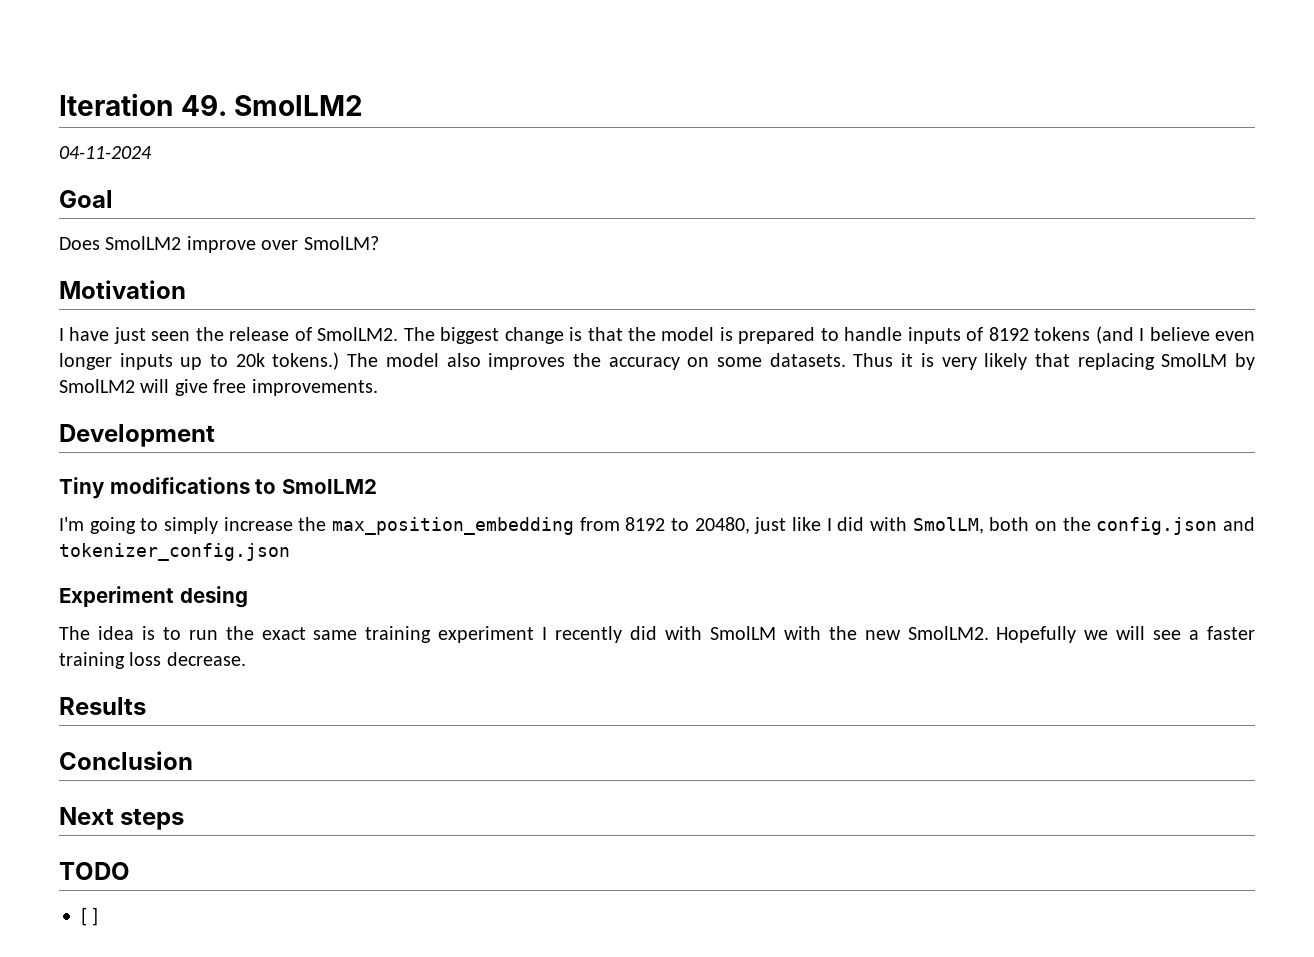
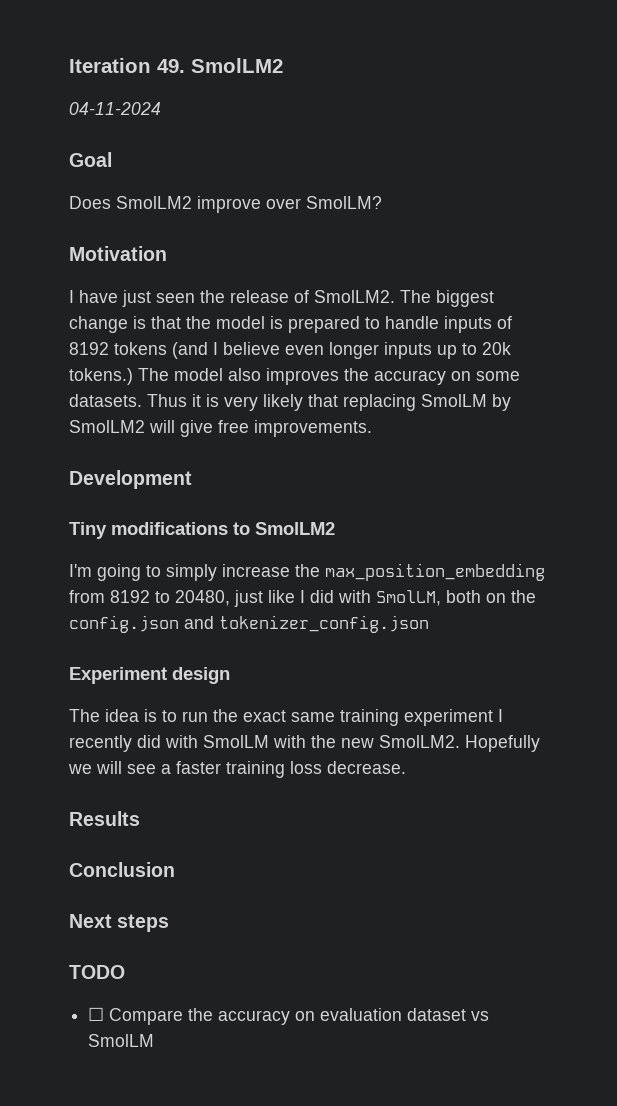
- Experiment desing
+ Experiment design
- [ ]
+ ☐ Compare the accuracy on evaluation dataset vs SmolLM

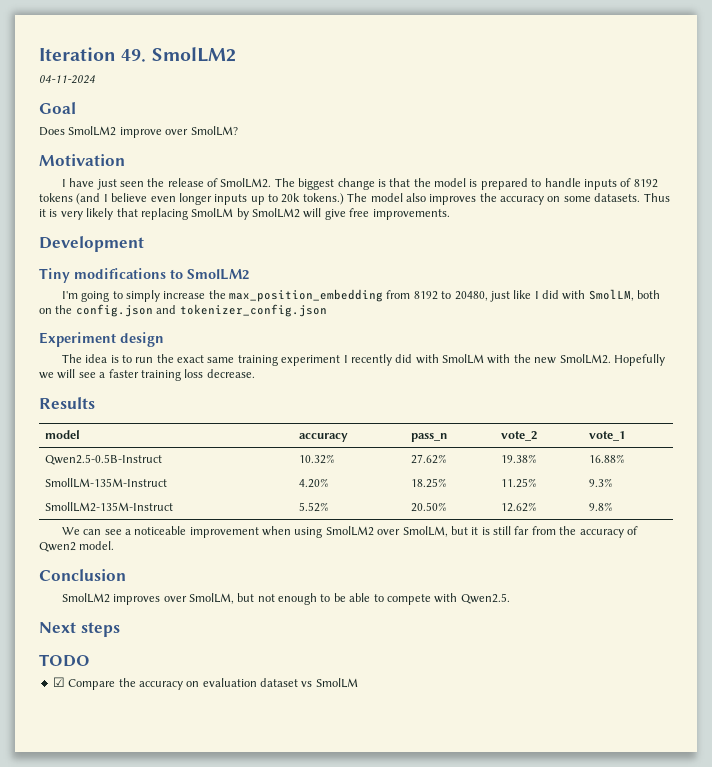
+ model | accuracy | pass_n | vote_2 | vote_1
+ Qwen2.5-0.5B-Instruct | 10.32% | 27.62% | 19.38% | 16.88%
+ SmollLM-135M-Instruct | 4.20% | 18.25% | 11.25% | 9.3%
+ SmollLM2-135M-Instruct | 5.52% | 20.50% | 12.62% | 9.8%
+ We can see a noticeable improvement when using SmolLM2 over SmolLM, but it is still far from the accuracy of Qwen2 model.
  Conclusion
+ SmolLM2 improves over SmolLM, but not enough to be able to compete with Qwen2.5.
- ☐ Compare the accuracy on evaluation dataset vs SmolLM
+ ☑ Compare the accuracy on evaluation dataset vs SmolLM

